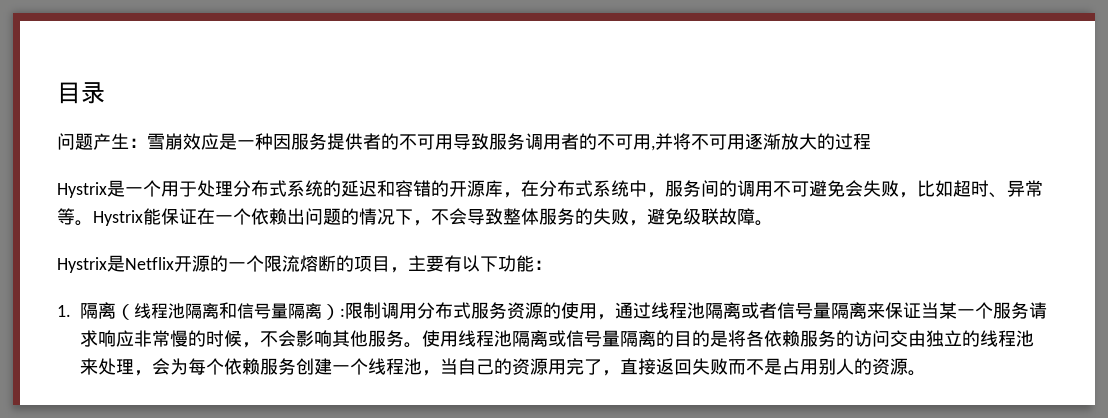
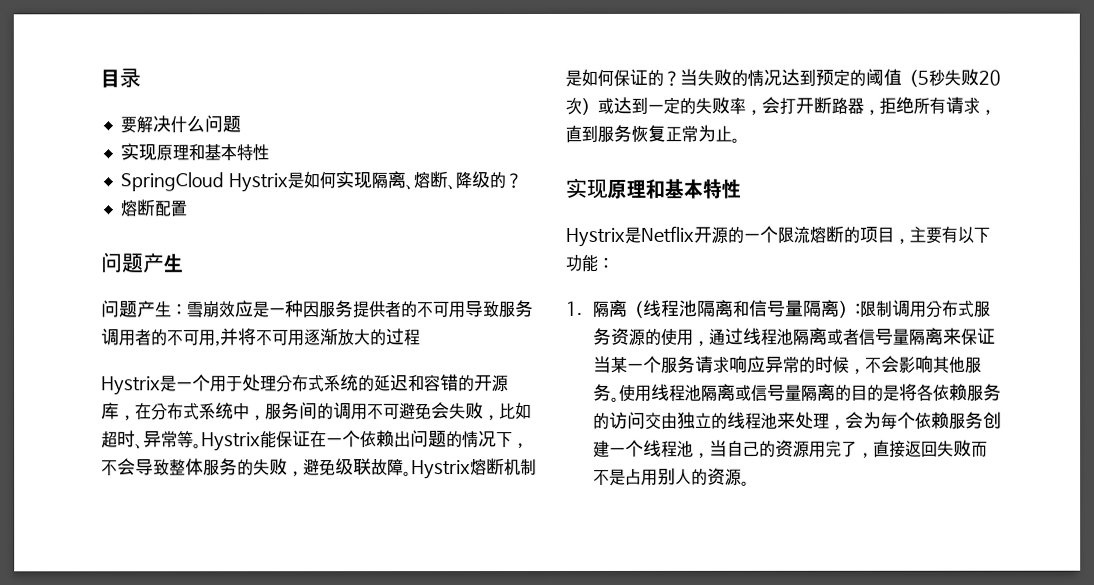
+ 要解决什么问题
+ 实现原理和基本特性
+ SpringCloud Hystrix是如何实现隔离、熔断、降级的？
+ 熔断配置
+ 问题产生
+ Hystrix熔断机制是如何保证的？当失败的情况达到预定的阈值（5秒失败20次）或达到一定的失败率，会打开断路器，拒绝所有请求，直到服务恢复正常为止。
+ 实现原理和基本特性
- 1.隔离（线程池隔离和信号量隔离）:限制调用分布式服务资源的使用，通过线程池隔离或者信号量隔离来保证当某一个服务请求响应非常慢的时候，不会影响其他服务。
+ 1.隔离（线程池隔离和信号量隔离）:限制调用分布式服务资源的使用，通过线程池隔离或者信号量隔离来保证当某一个服务请求响应异常的时候，不会影响其他服务。

